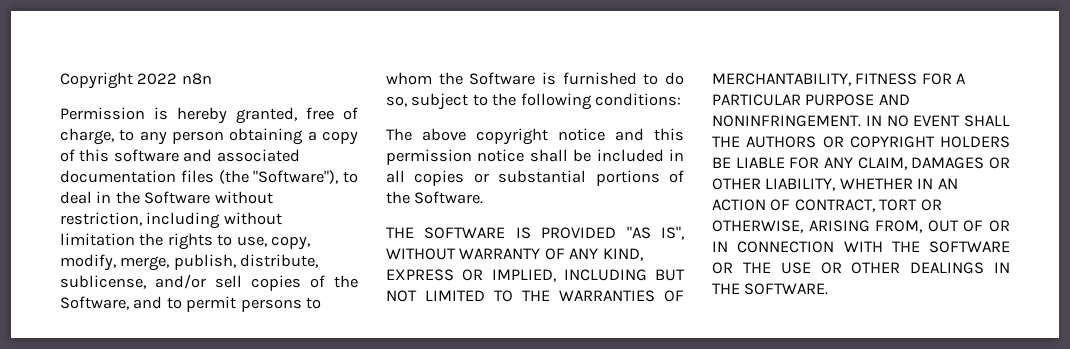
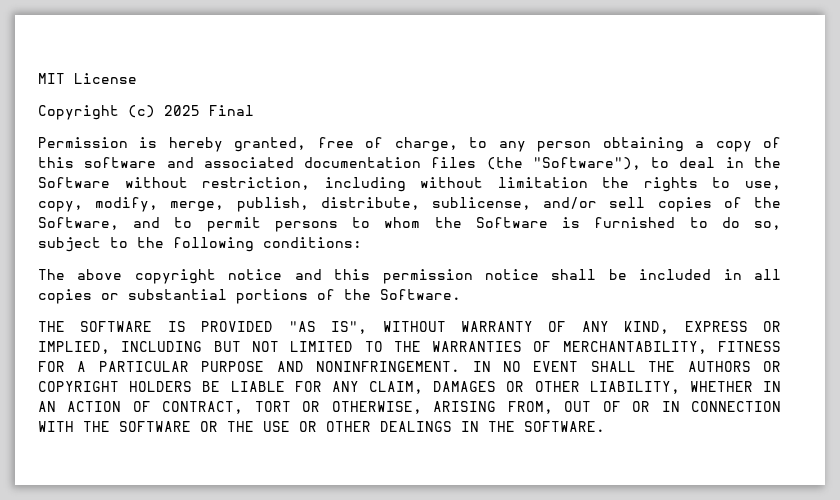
- Copyright 2022 n8n
+ MIT License
+ Copyright (c) 2025 Final

